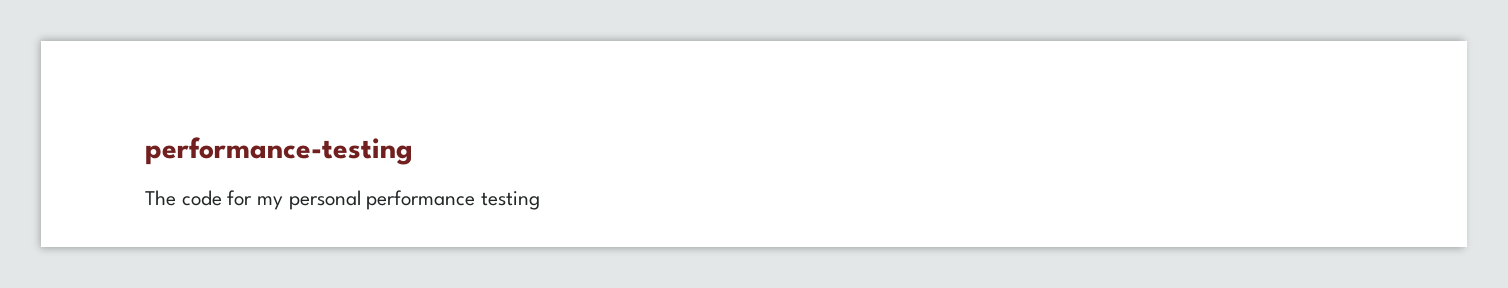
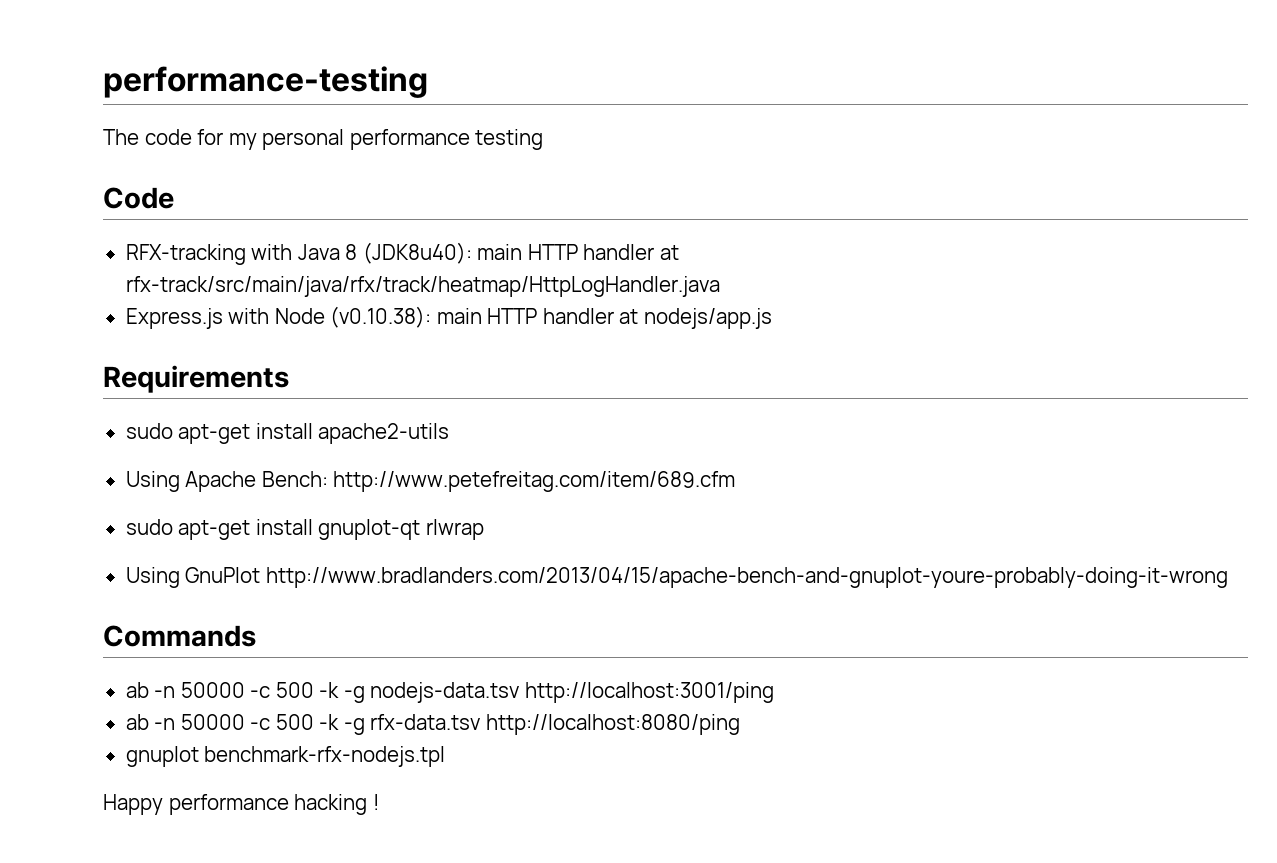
+ Code
+ RFX-tracking with Java 8 (JDK8u40): main HTTP handler at rfx-track/src/main/java/rfx/track/heatmap/HttpLogHandler.java
+ Express.js with Node (v0.10.38): main HTTP handler at nodejs/app.js
+ Requirements
+ sudo apt-get install apache2-utils
+ Using Apache Bench: http://www.petefreitag.com/item/689.cfm
+ sudo apt-get install gnuplot-qt rlwrap
+ Using GnuPlot http://www.bradlanders.com/2013/04/15/apache-bench-and-gnuplot-youre-probably-doing-it-wrong
+ Commands
+ ab -n 50000 -c 500 -k -g nodejs-data.tsv http://localhost:3001/ping
+ ab -n 50000 -c 500 -k -g rfx-data.tsv http://localhost:8080/ping
+ gnuplot benchmark-rfx-nodejs.tpl
+ Happy performance hacking !

